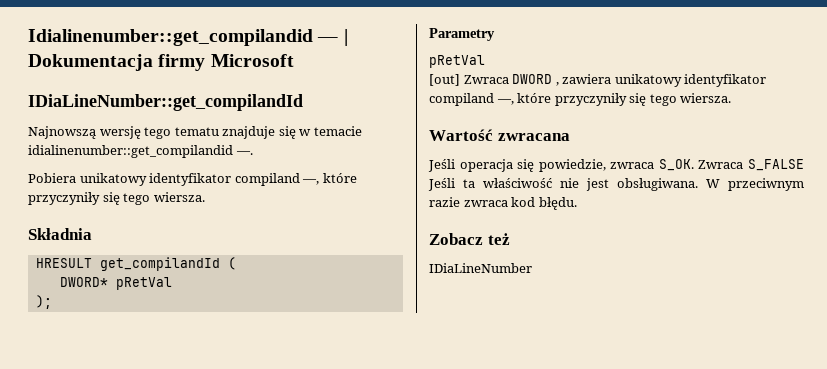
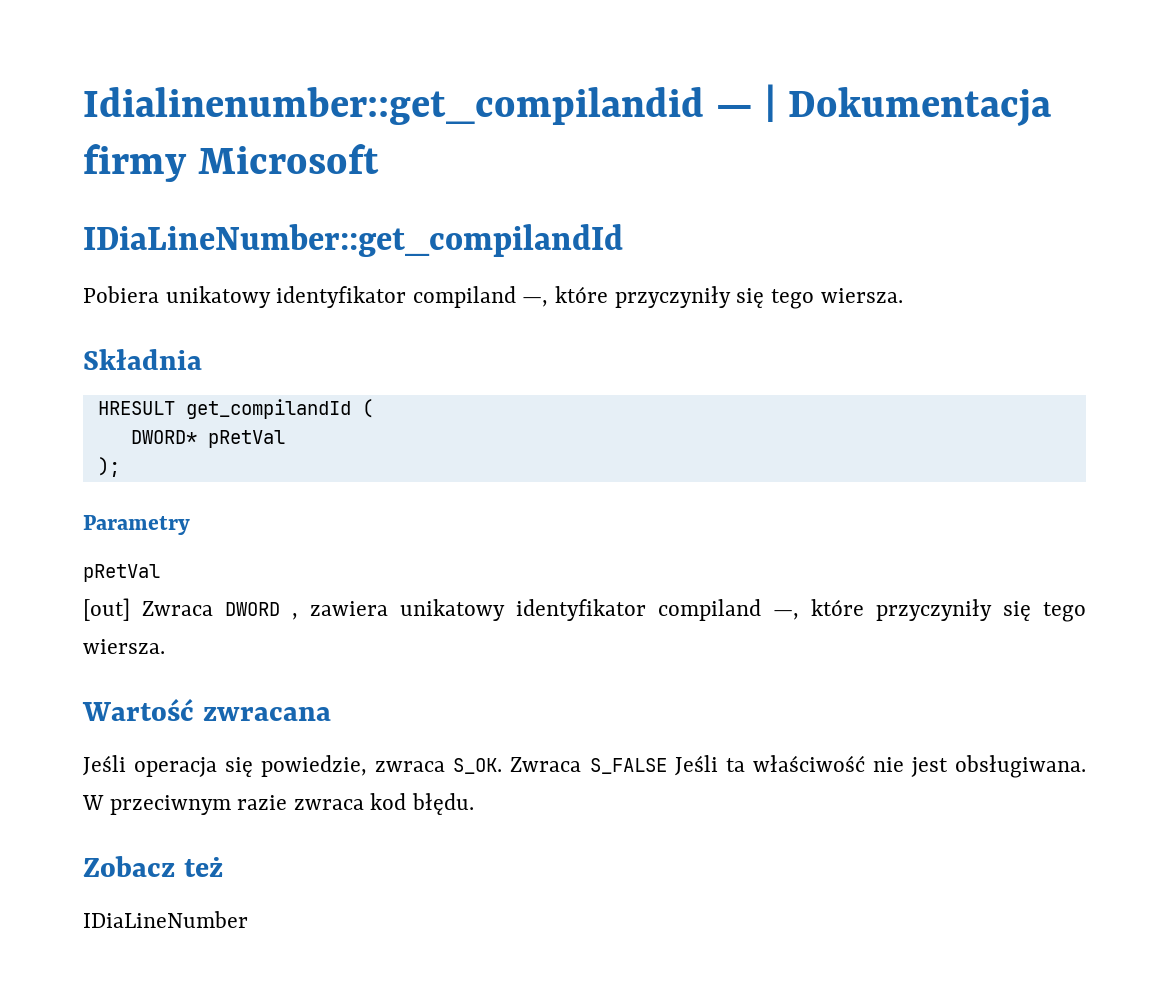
- Najnowszą wersję tego tematu znajduje się w temacie idialinenumber::get_compilandid —.

